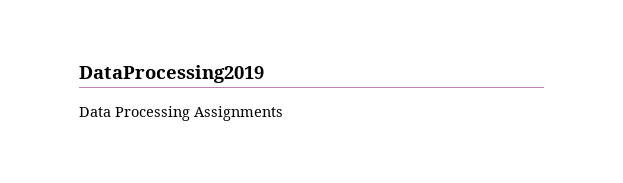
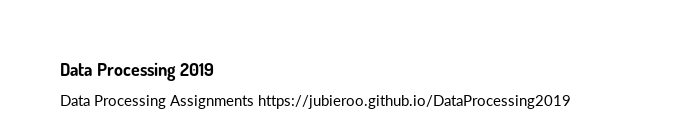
- DataProcessing2019
+ Data Processing 2019
- Data Processing Assignments
+ Data Processing Assignments https://jubieroo.github.io/DataProcessing2019

